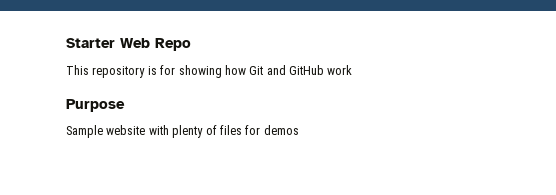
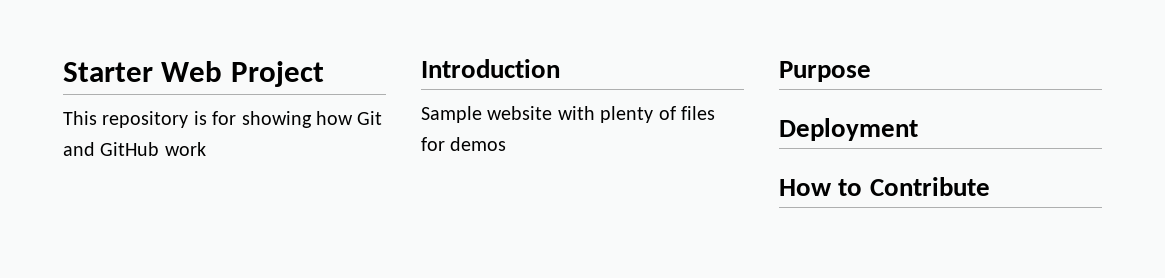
- Starter Web Repo
+ Starter Web Project
- Purpose
+ Introduction
+ Purpose
+ Deployment
+ How to Contribute

